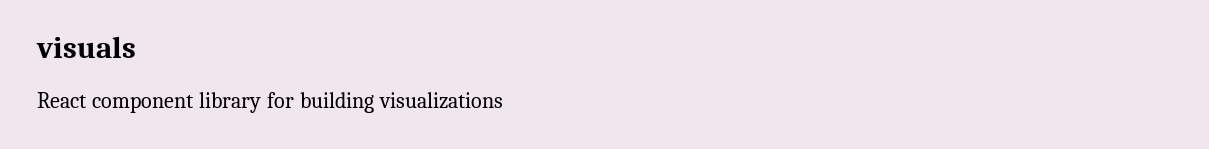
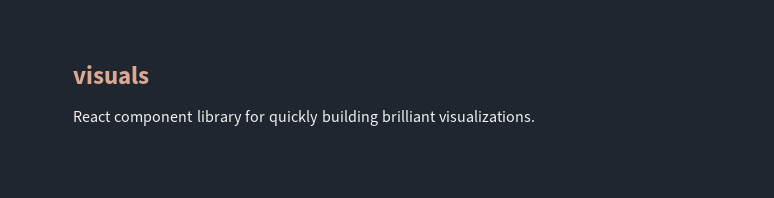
- React component library for building visualizations
+ React component library for quickly building brilliant visualizations.

